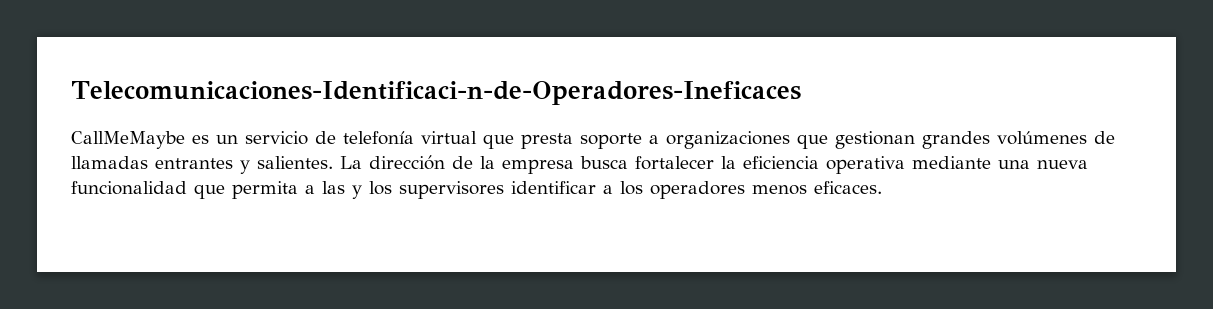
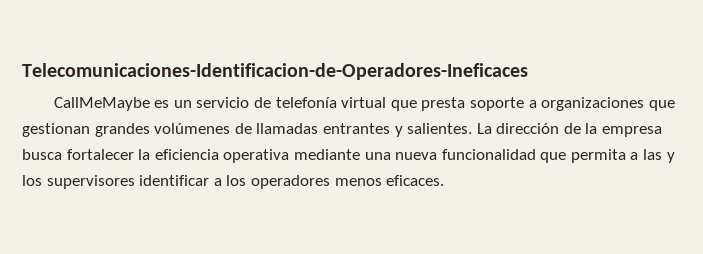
- Telecomunicaciones-Identificaci-n-de-Operadores-Ineficaces
+ Telecomunicaciones-Identificacion-de-Operadores-Ineficaces

